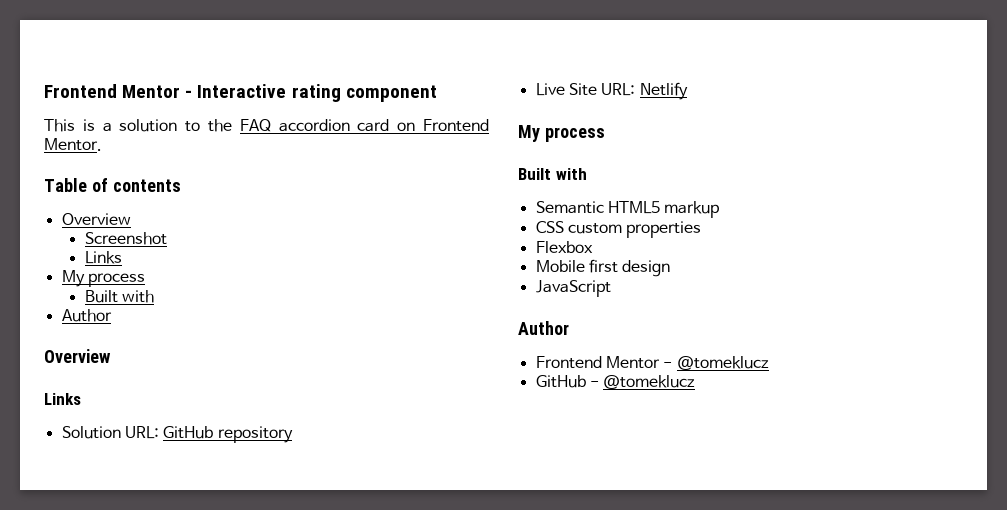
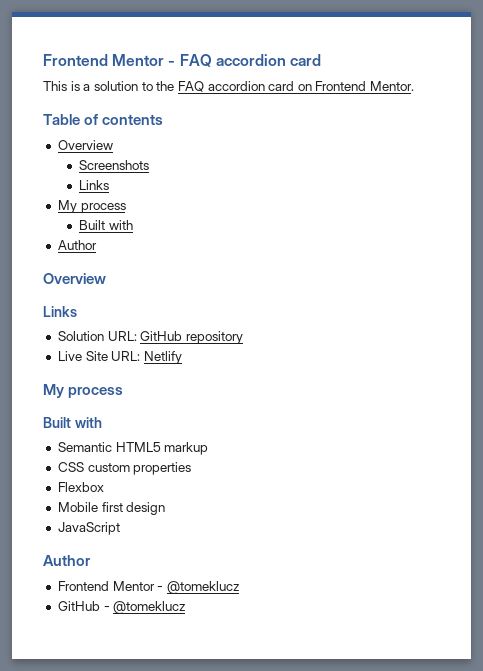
- Frontend Mentor - Interactive rating component
+ Frontend Mentor - FAQ accordion card
- Screenshot
+ Screenshots

